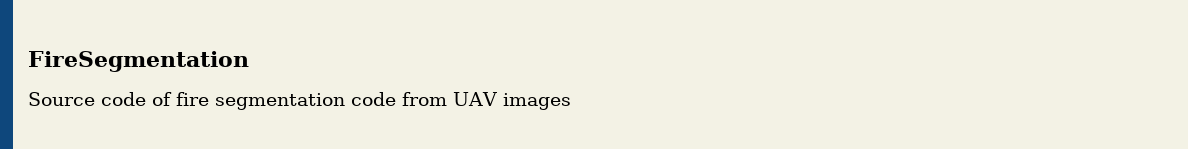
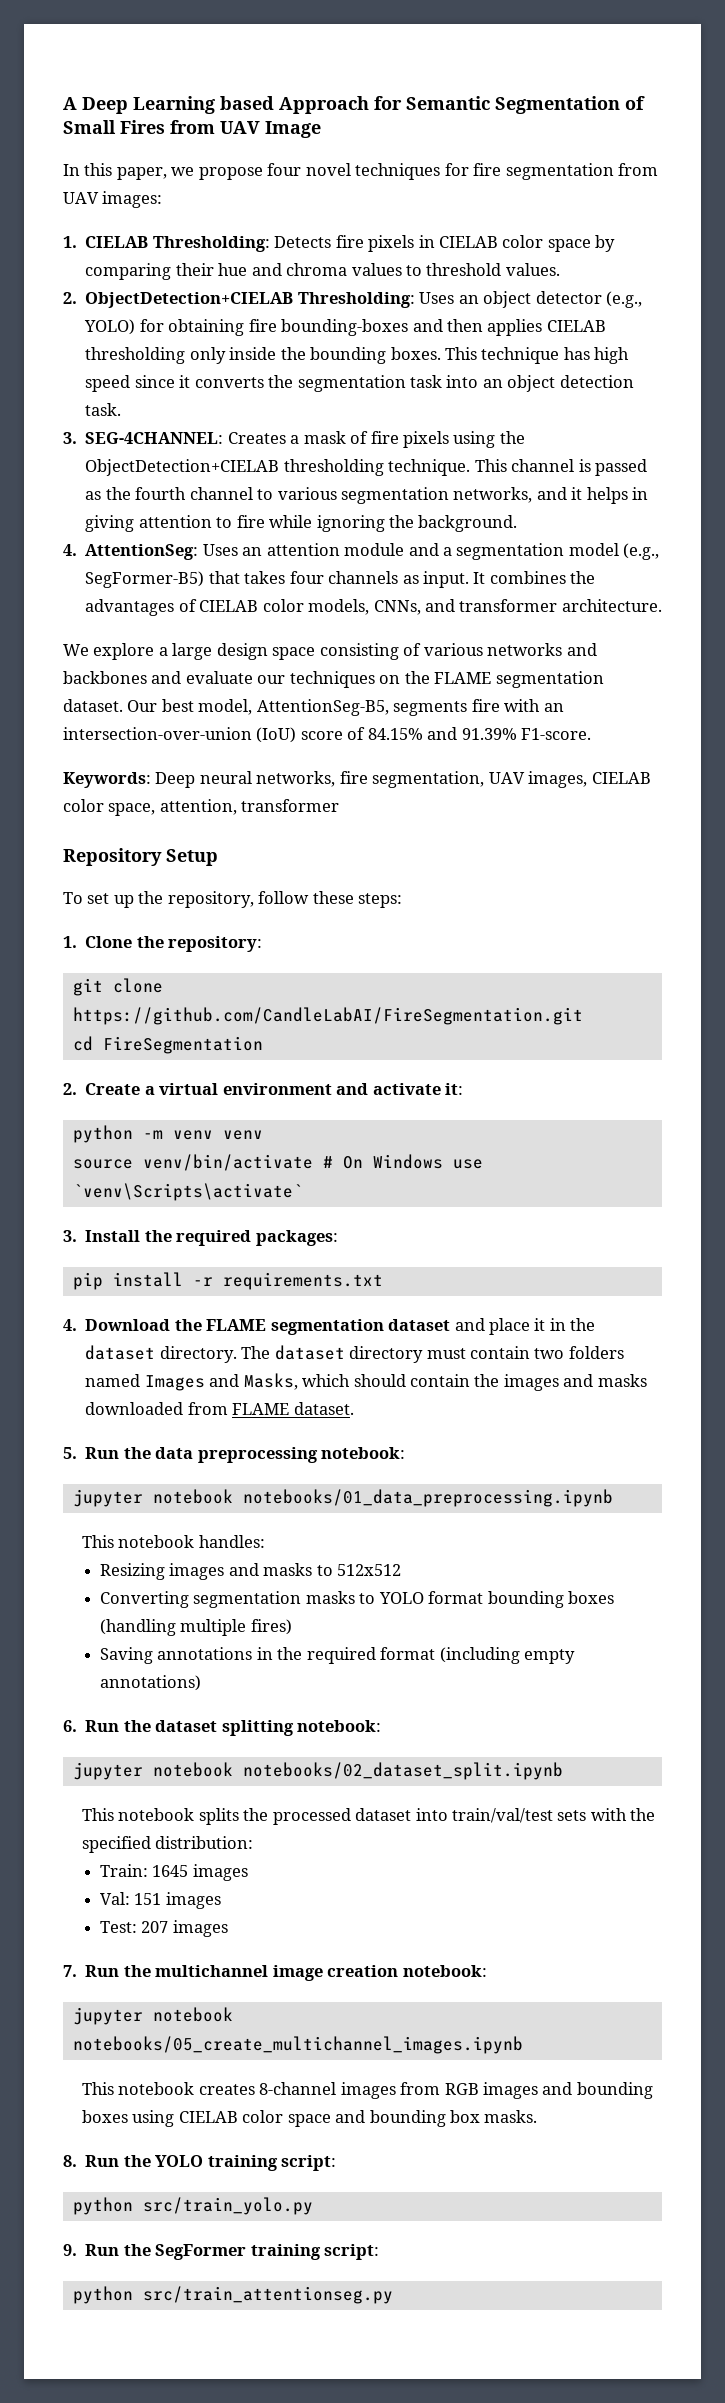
- FireSegmentation
- Source code of fire segmentation code from UAV images
+ A Deep Learning based Approach for Semantic Segmentation of Small Fires from UAV Image
+ In this paper, we propose four novel techniques for fire segmentation from UAV images:
+ 1. CIELAB Thresholding: Detects fire pixels in CIELAB color space by comparing their hue and chroma values to threshold values.
+ 2. ObjectDetection+CIELAB Thresholding: Uses an object detector (e.g., YOLO) for obtaining fire bounding-boxes and then applies CIELAB thresholding only inside the bounding boxes. This technique has high speed since it converts the segmentation task into an object detection task.
+ 3. SEG-4CHANNEL: Creates a mask of fire pixels using the ObjectDetection+CIELAB thresholding technique. This channel is passed as the fourth channel to various segmentation networks, and it helps in giving attention to fire while ignoring the background.
+ 4. AttentionSeg: Uses an attention module and a segmentation model (e.g., SegFormer-B5) that takes four channels as input. It combines the advantages of CIELAB color models, CNNs, and transformer architecture.
+ We explore a large design space consisting of various networks and backbones and evaluate our techniques on the FLAME segmentation dataset. Our best model, AttentionSeg-B5, segments fire with an intersection-over-union (IoU) score of 84.15% and 91.39% F1-score.
+ Keywords: Deep neural networks, fire segmentation, UAV images, CIELAB color space, attention, transformer
+ Repository Setup
+ To set up the repository, follow these steps:
+ 1. Clone the repository:
+ git clone https://github.com/CandleLabAI/FireSegmentation.git
+ cd FireSegmentation
+ 2. Create a virtual environment and activate it:
+ python -m venv venv
+ source venv/bin/activate # On Windows use `venv\Scripts\activate`
+ 3. Install the required packages:
+ pip install -r requirements.txt
+ 4. Download the FLAME segmentation dataset and place it in the dataset directory. The dataset directory must contain two folders named Images and Masks, which should contain the images and masks downloaded from FLAME dataset.
+ 5. Run the data preprocessing notebook:
+ jupyter notebook notebooks/01_data_preprocessing.ipynb
+ This notebook handles:
+ Resizing images and masks to 512x512
+ Converting segmentation masks to YOLO format bounding boxes (handling multiple fires)
+ Saving annotations in the required format (including empty annotations)
+ 6. Run the dataset splitting notebook:
+ jupyter notebook notebooks/02_dataset_split.ipynb
+ This notebook splits the processed dataset into train/val/test sets with the specified distribution:
+ Train: 1645 images
+ Val: 151 images
+ Test: 207 images
+ 7. Run the multichannel image creation notebook:
+ jupyter notebook notebooks/05_create_multichannel_images.ipynb
+ This notebook creates 8-channel images from RGB images and bounding boxes using CIELAB color space and bounding box masks.
+ 8. Run the YOLO training script:
+ python src/train_yolo.py
+ 9. Run the SegFormer training script:
+ python src/train_attentionseg.py

